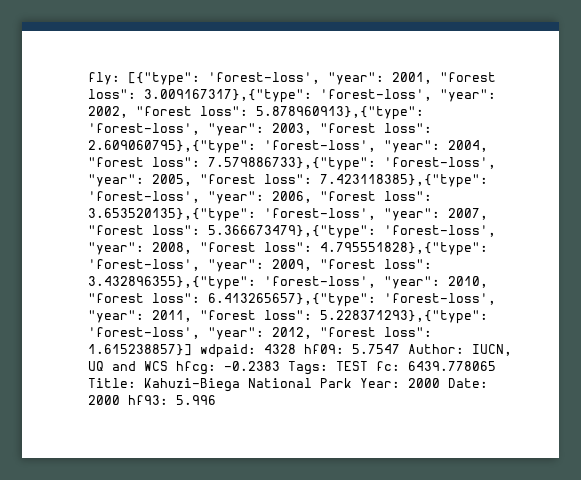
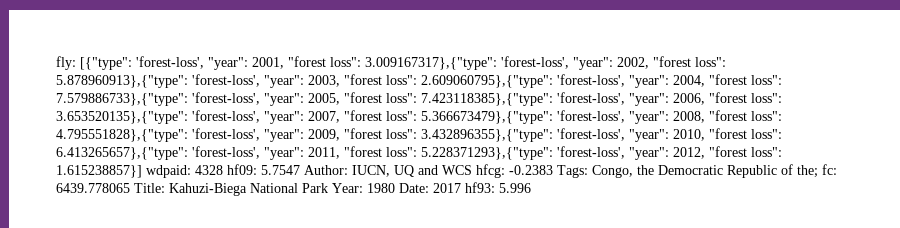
- TEST fc:
+ Congo, the Democratic Republic of the; fc:
- 2000 Date: 2000 hf93:
+ 1980 Date: 2017 hf93:

